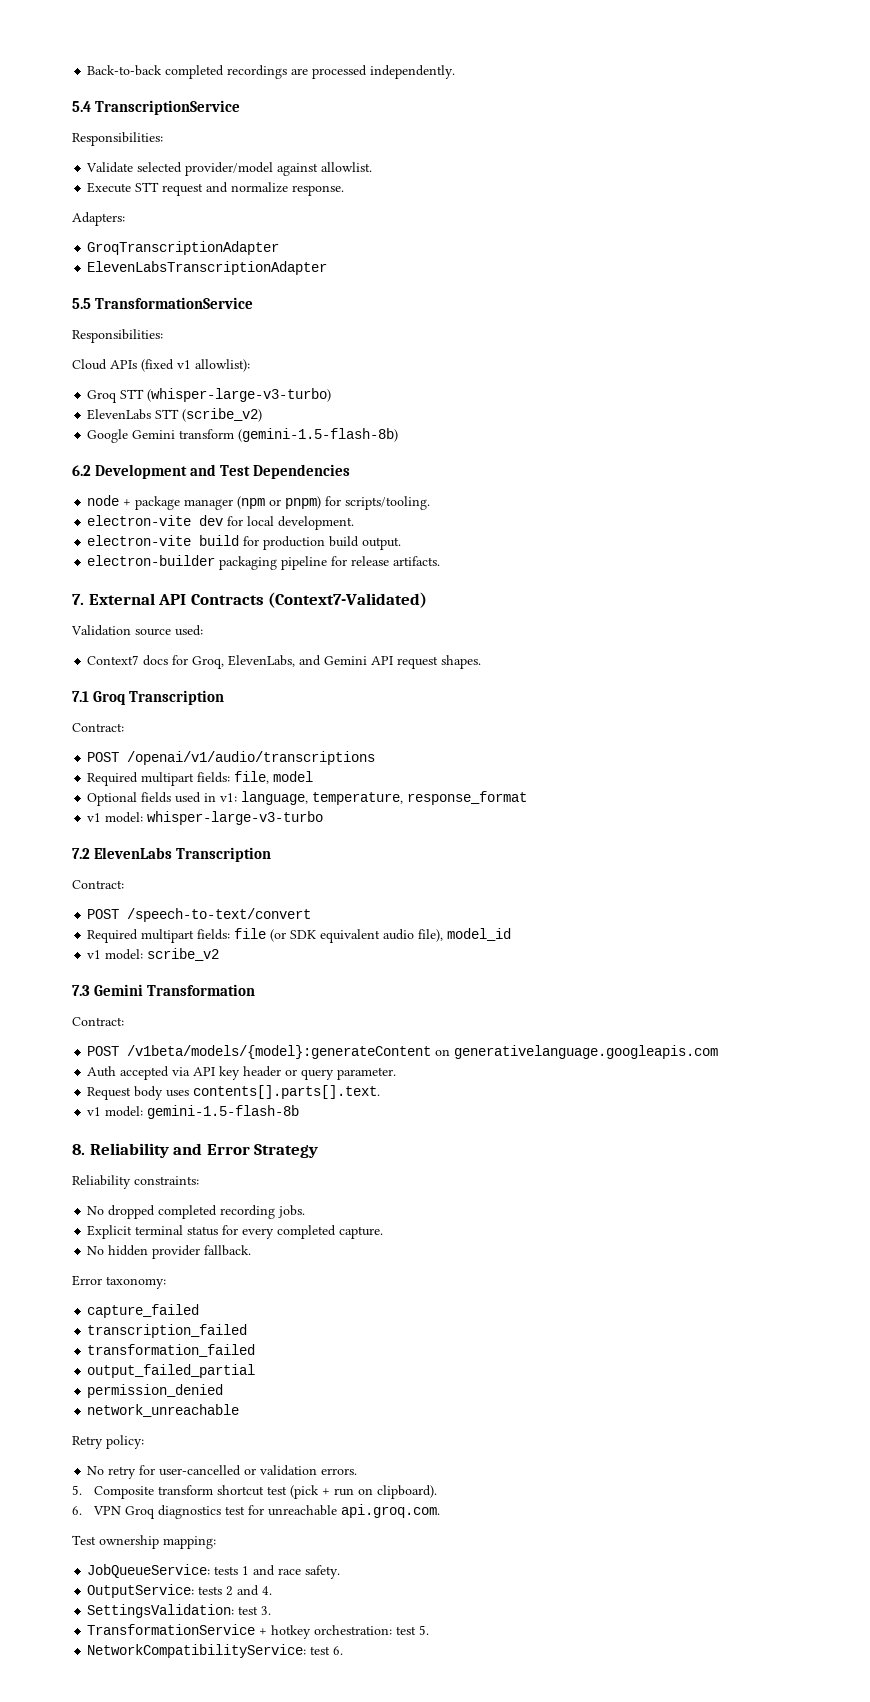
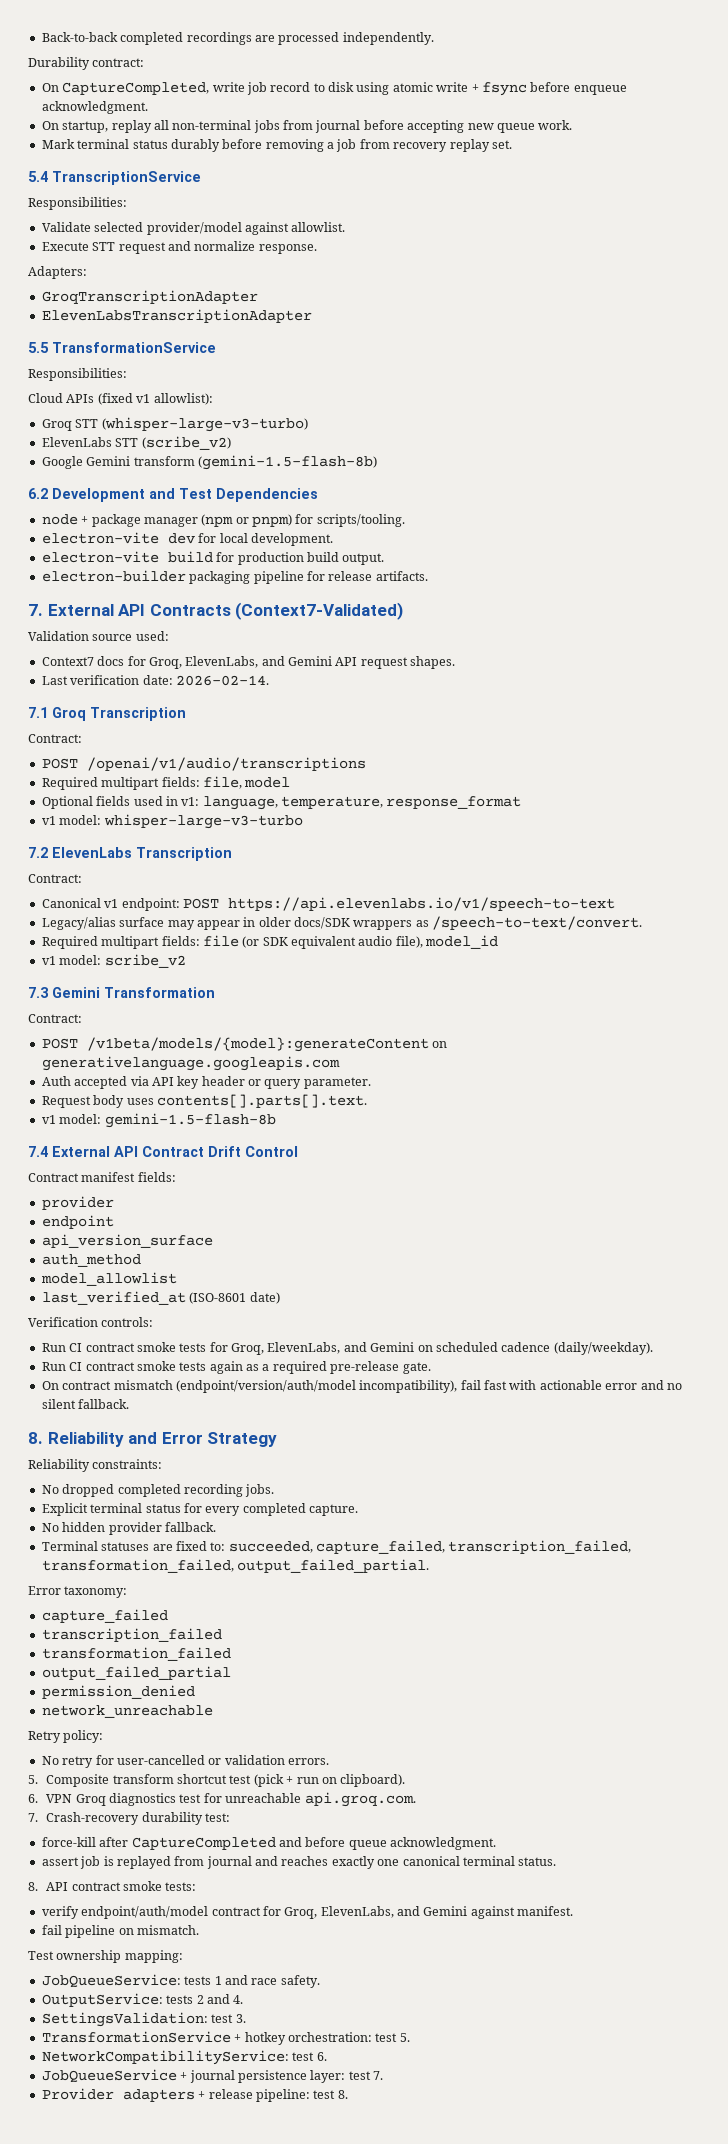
+ Durability contract:
+ On CaptureCompleted, write job record to disk using atomic write + fsync before enqueue acknowledgment.
+ On startup, replay all non-terminal jobs from journal before accepting new queue work.
+ Mark terminal status durably before removing a job from recovery replay set.
+ Last verification date: 2026-02-14.
- POST /speech-to-text/convert
+ Canonical v1 endpoint: POST https://api.elevenlabs.io/v1/speech-to-text
+ Legacy/alias surface may appear in older docs/SDK wrappers as /speech-to-text/convert.
+ 7.4 External API Contract Drift Control
+ Contract manifest fields:
+ provider
+ endpoint
+ api_version_surface
+ auth_method
+ model_allowlist
+ last_verified_at (ISO-8601 date)
+ Verification controls:
+ Run CI contract smoke tests for Groq, ElevenLabs, and Gemini on scheduled cadence (daily/weekday).
+ Run CI contract smoke tests again as a required pre-release gate.
+ On contract mismatch (endpoint/version/auth/model incompatibility), fail fast with actionable error and no silent fallback.
+ Terminal statuses are fixed to: succeeded, capture_failed, transcription_failed, transformation_failed, output_failed_partial.
+ 7. Crash-recovery durability test:
+ force-kill after CaptureCompleted and before queue acknowledgment.
+ assert job is replayed from journal and reaches exactly one canonical terminal status.
+ 8. API contract smoke tests:
+ verify endpoint/auth/model contract for Groq, ElevenLabs, and Gemini against manifest.
+ fail pipeline on mismatch.
+ JobQueueService + journal persistence layer: test 7.
+ Provider adapters + release pipeline: test 8.

